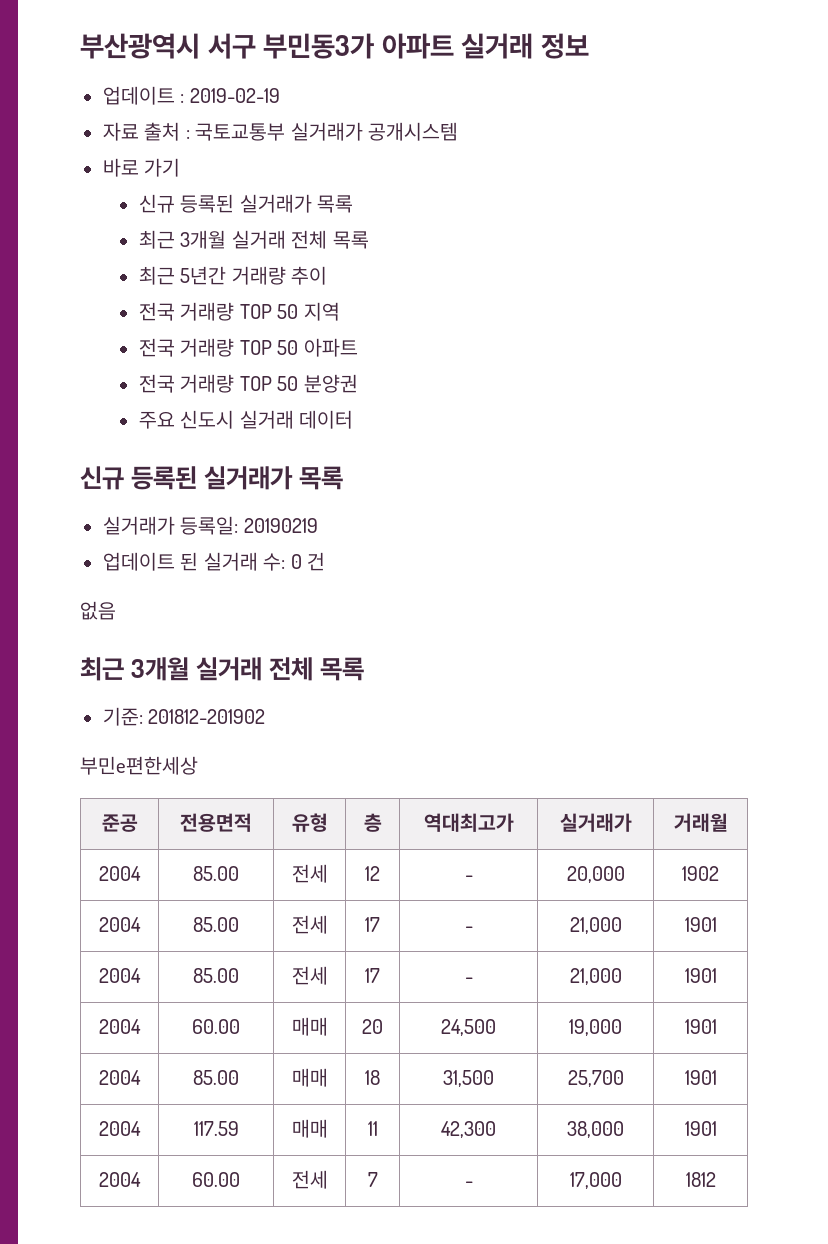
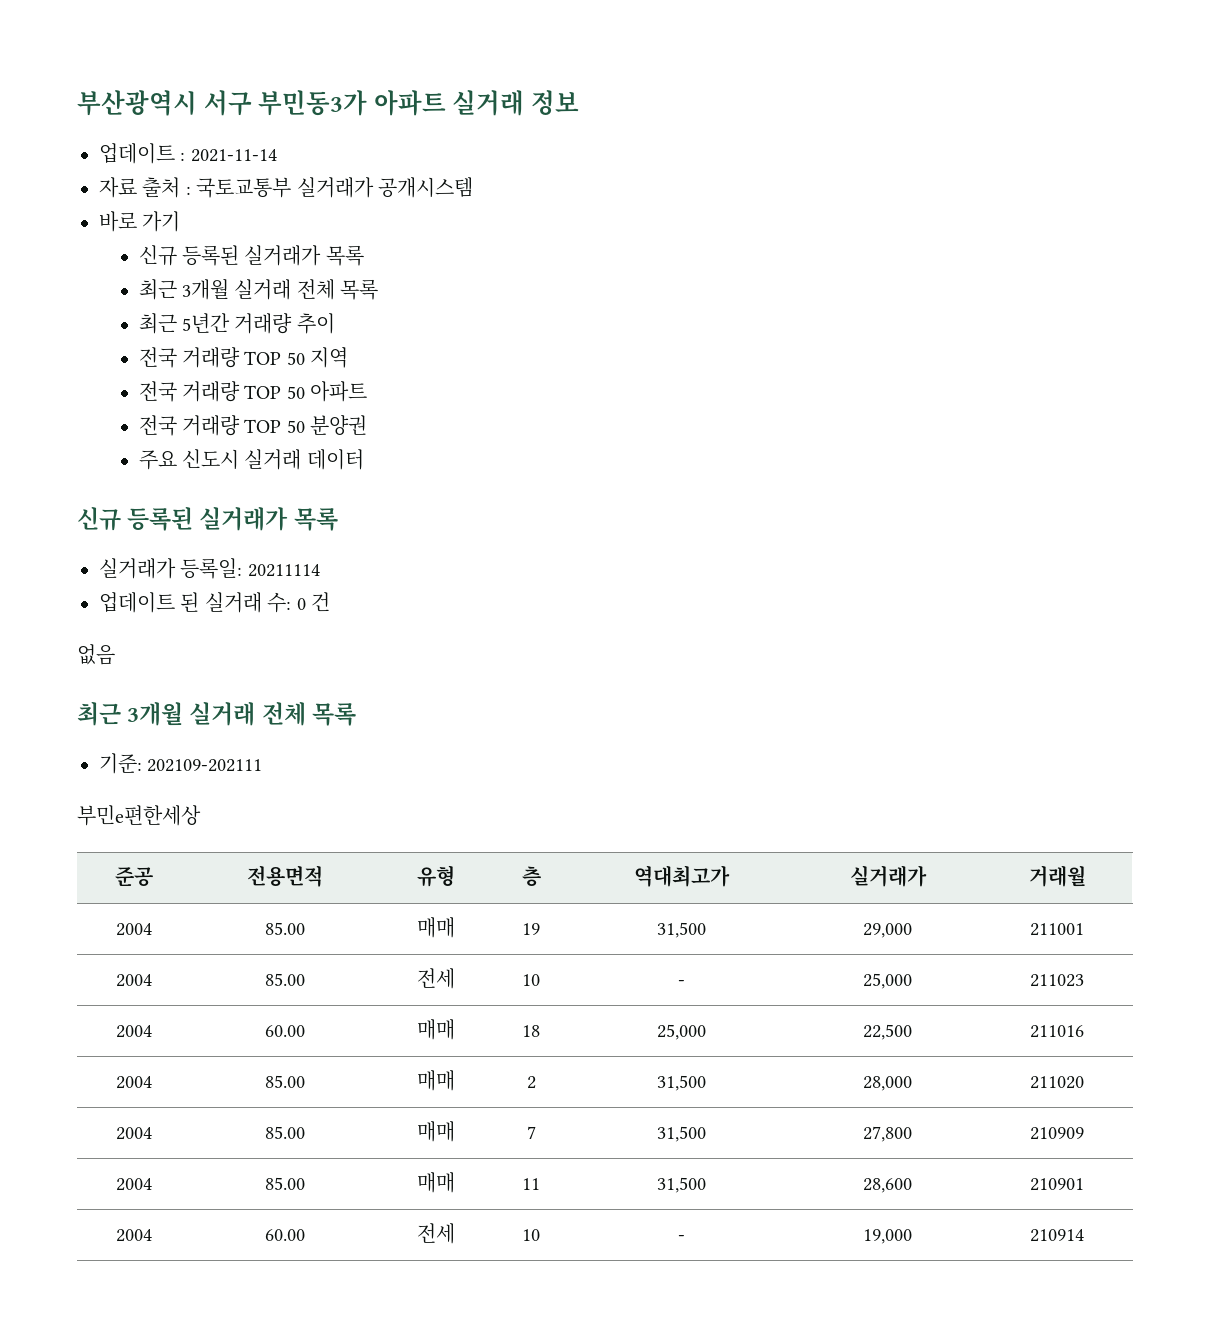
- 업데이트 : 2019-02-19
+ 업데이트 : 2021-11-14
- 실거래가 등록일: 20190219
+ 실거래가 등록일: 20211114
- 기준: 201812-201902
+ 기준: 202109-202111
- 2004 | 85.00 | 전세 | 12 | - | 20,000 | 1902
- 2004 | 85.00 | 전세 | 17 | - | 21,000 | 1901
- 2004 | 85.00 | 전세 | 17 | - | 21,000 | 1901
+ 2004 | 85.00 | 매매 | 19 | 31,500 | 29,000 | 211001
+ 2004 | 85.00 | 전세 | 10 | - | 25,000 | 211023
- 2004 | 60.00 | 매매 | 20 | 24,500 | 19,000 | 1901
- 2004 | 85.00 | 매매 | 18 | 31,500 | 25,700 | 1901
- 2004 | 117.59 | 매매 | 11 | 42,300 | 38,000 | 1901
+ 2004 | 60.00 | 매매 | 18 | 25,000 | 22,500 | 211016
+ 2004 | 85.00 | 매매 | 2 | 31,500 | 28,000 | 211020
+ 2004 | 85.00 | 매매 | 7 | 31,500 | 27,800 | 210909
+ 2004 | 85.00 | 매매 | 11 | 31,500 | 28,600 | 210901
- 2004 | 60.00 | 전세 | 7 | - | 17,000 | 1812
+ 2004 | 60.00 | 전세 | 10 | - | 19,000 | 210914

